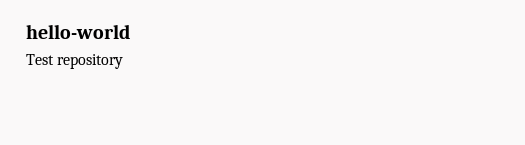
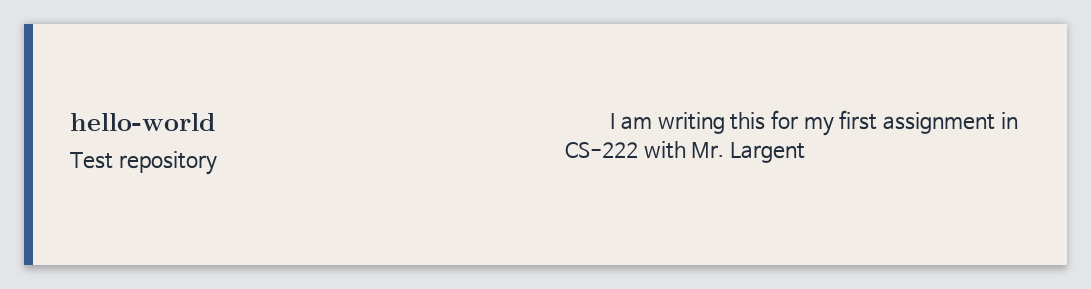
+ I am writing this for my first assignment in CS-222 with Mr. Largent

